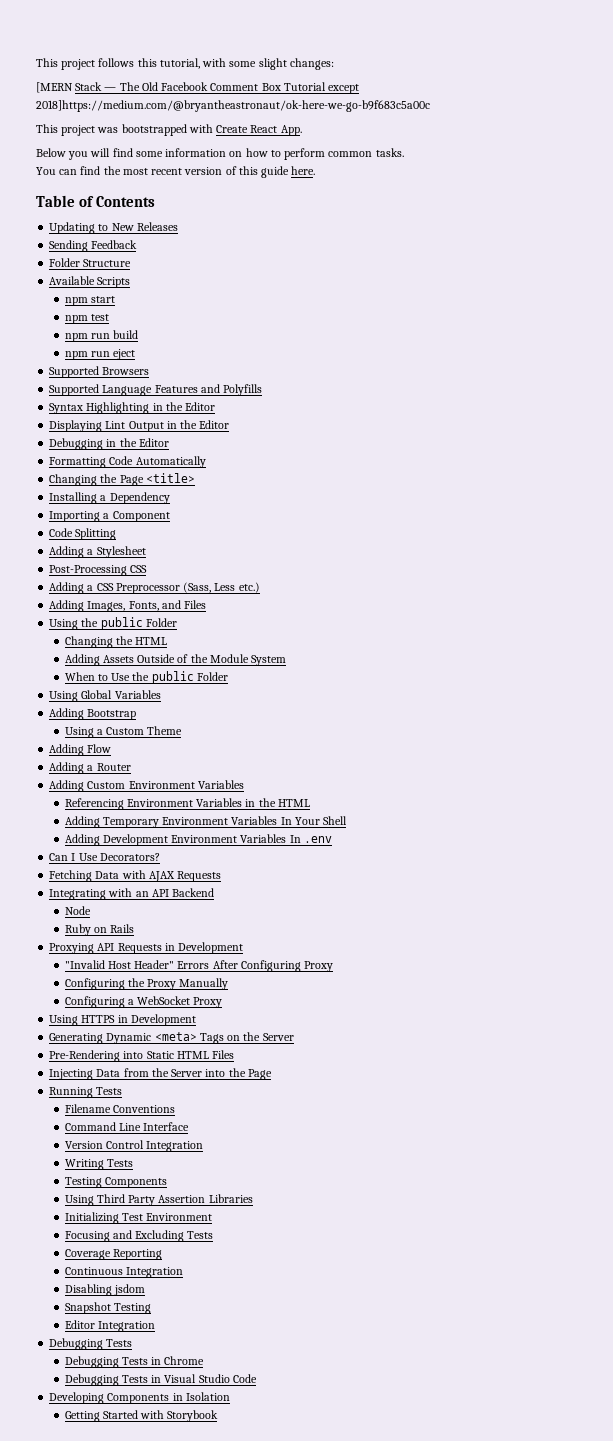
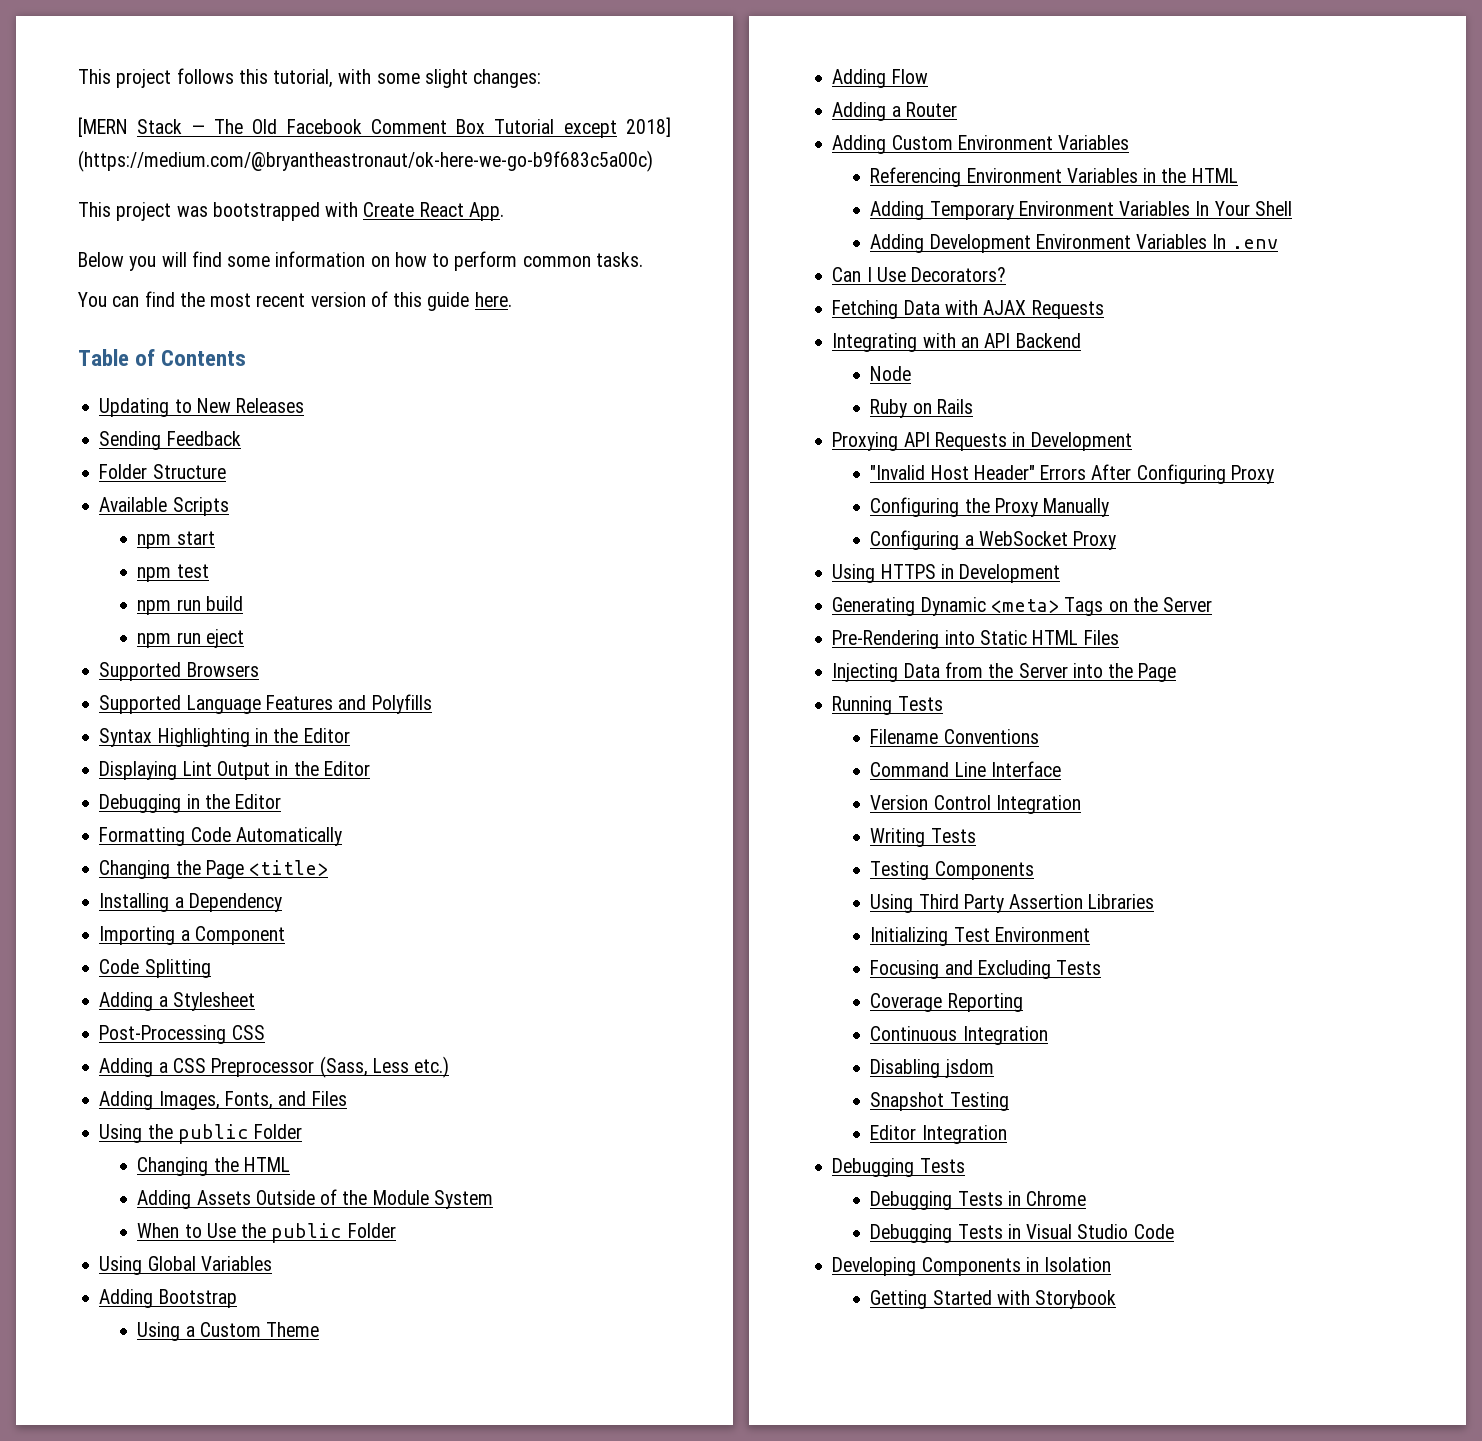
- [MERN Stack — The Old Facebook Comment Box Tutorial except 2018]https://medium.com/@bryantheastronaut/ok-here-we-go-b9f683c5a00c
+ [MERN Stack — The Old Facebook Comment Box Tutorial except 2018] (https://medium.com/@bryantheastronaut/ok-here-we-go-b9f683c5a00c)

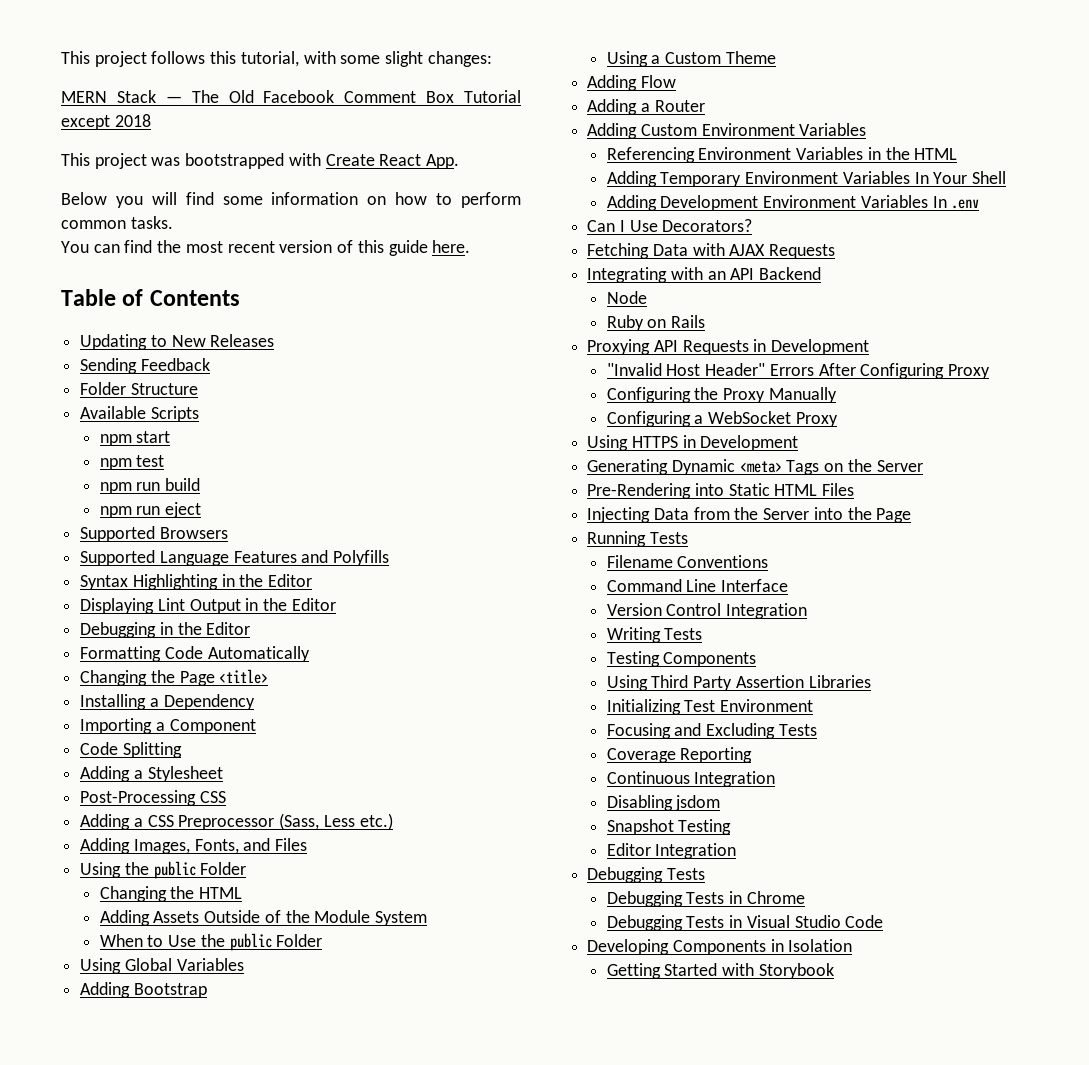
- [MERN Stack — The Old Facebook Comment Box Tutorial except 2018] (https://medium.com/@bryantheastronaut/ok-here-we-go-b9f683c5a00c)
+ MERN Stack — The Old Facebook Comment Box Tutorial except 2018

